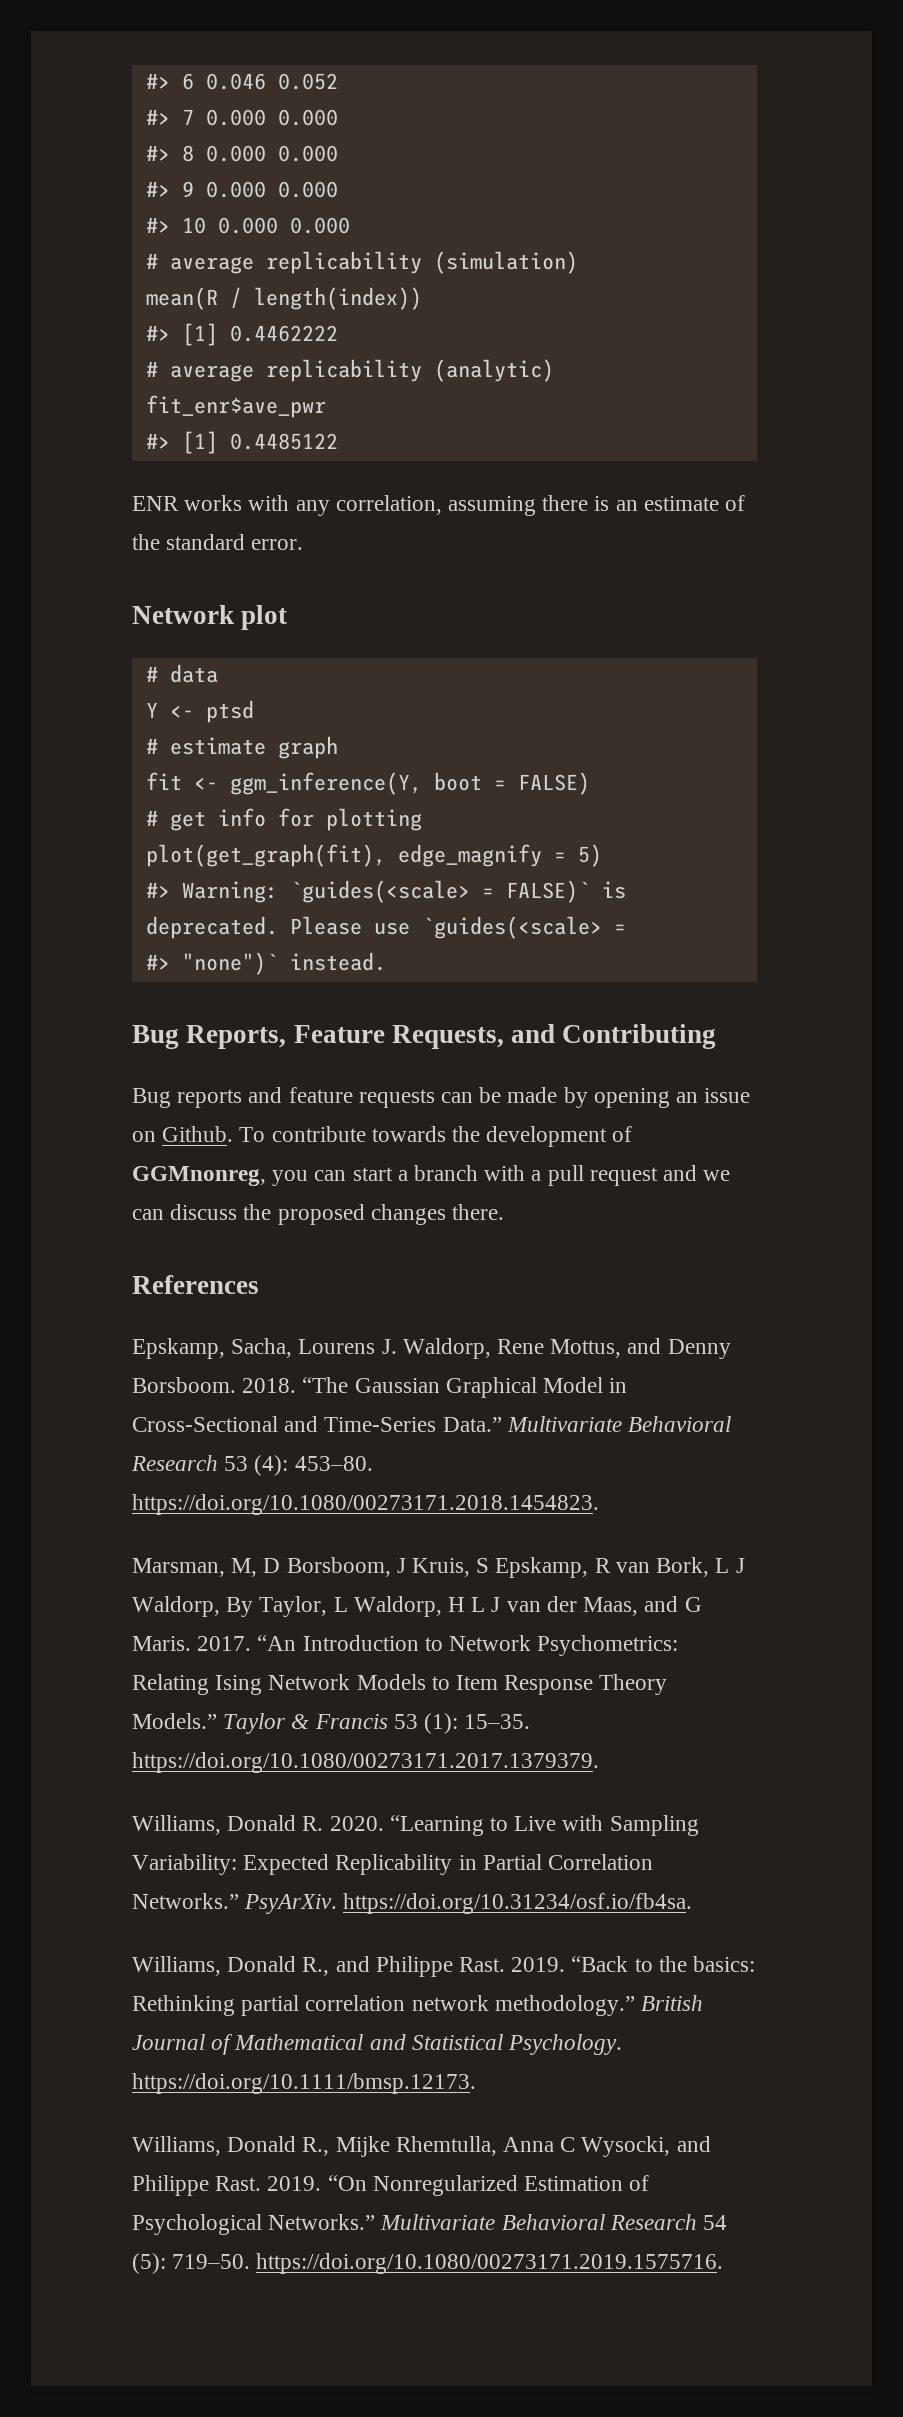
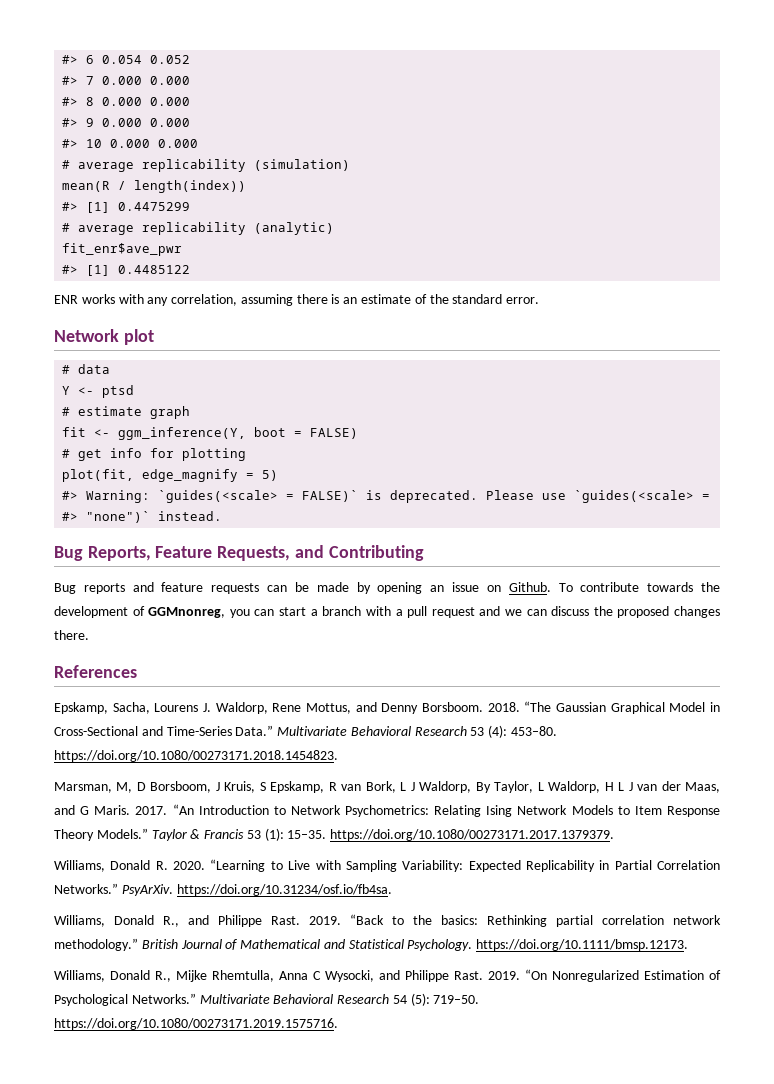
- #> 6 0.046 0.052
+ #> 6 0.054 0.052
- #> [1] 0.4462222
+ #> [1] 0.4475299
- plot(get_graph(fit), edge_magnify = 5)
+ plot(fit, edge_magnify = 5)

